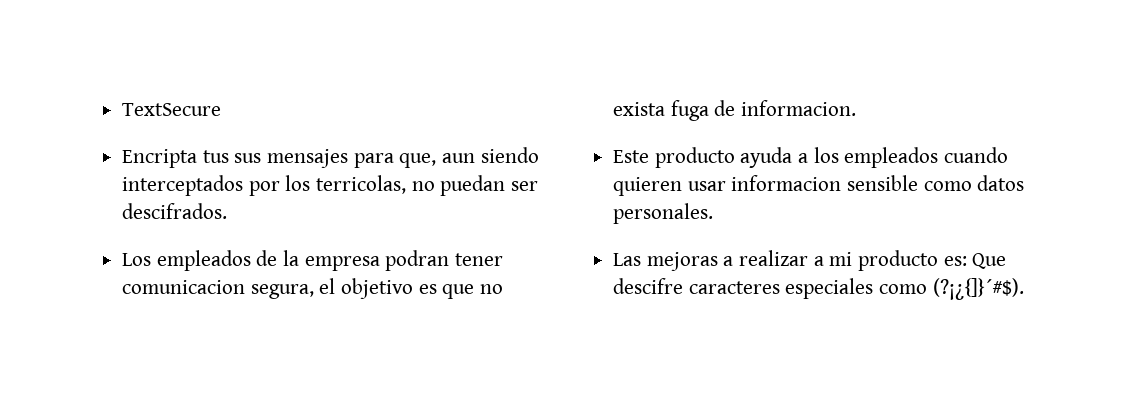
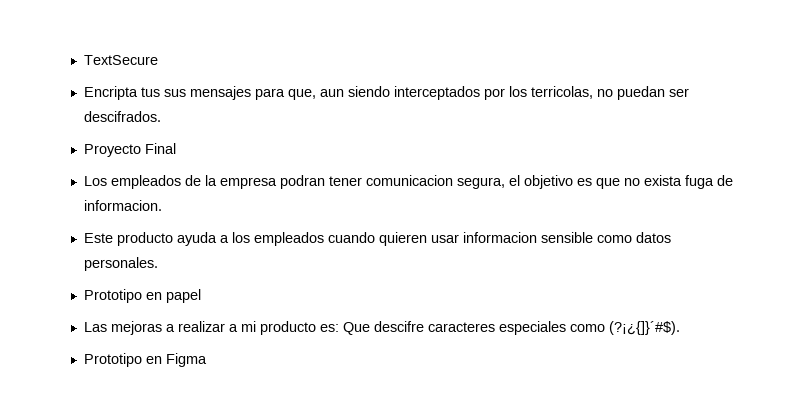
+ Proyecto Final
+ Prototipo en papel
+ Prototipo en Figma

